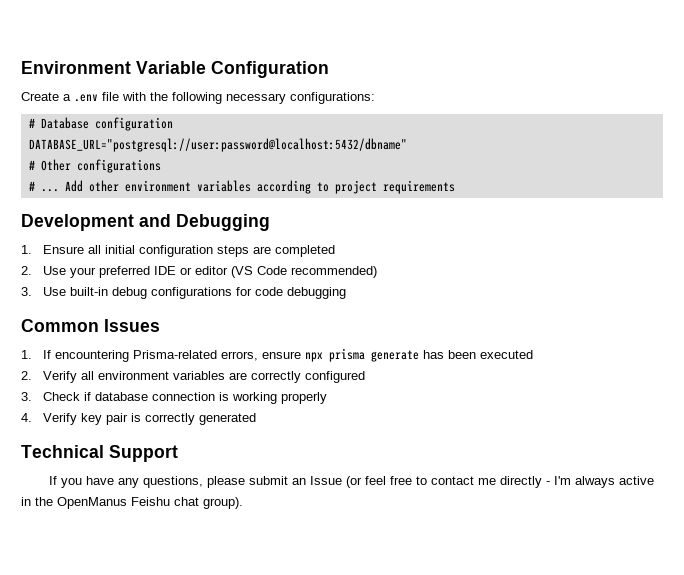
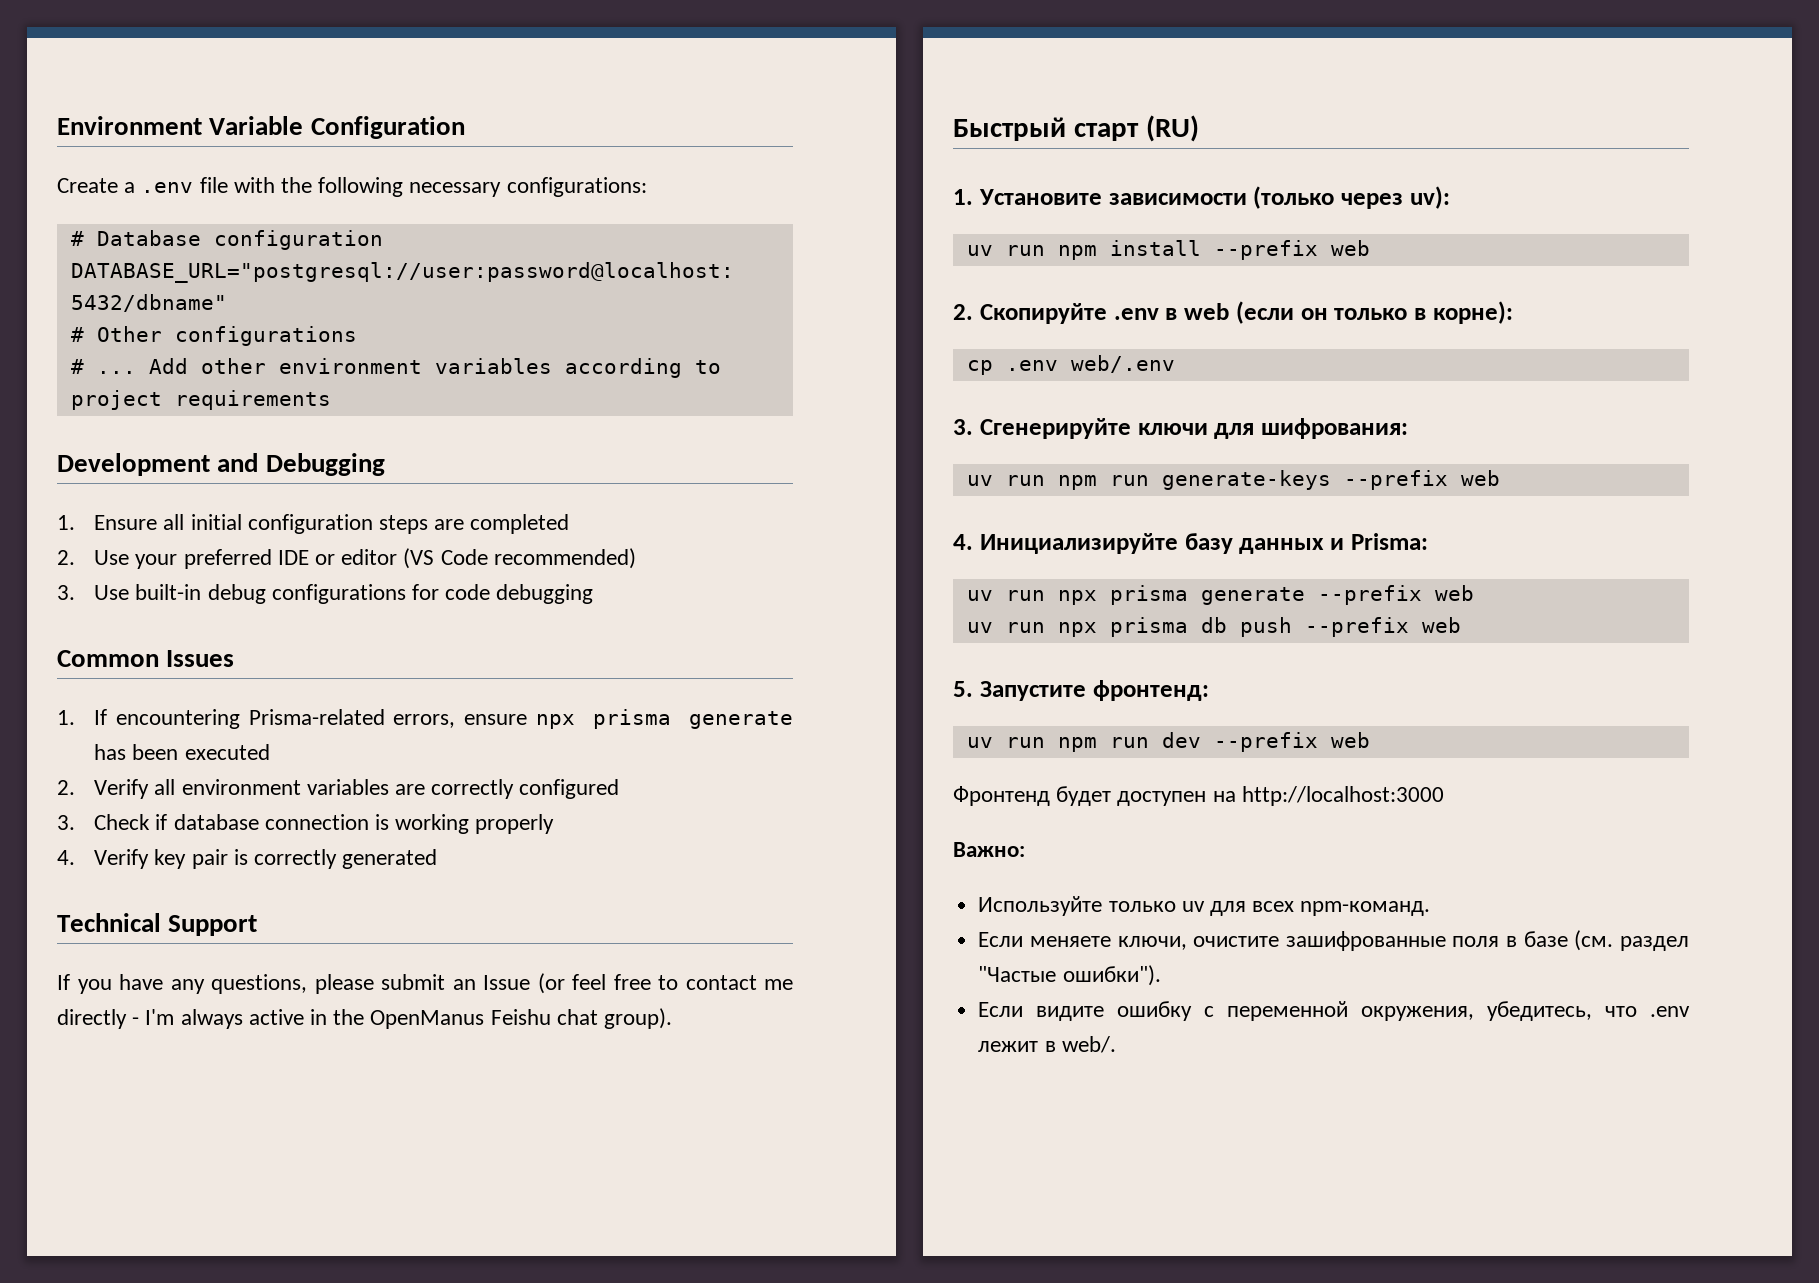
+ Быстрый старт (RU)
+ 1. Установите зависимости (только через uv):
+ uv run npm install --prefix web
+ 2. Скопируйте .env в web (если он только в корне):
+ cp .env web/.env
+ 3. Сгенерируйте ключи для шифрования:
+ uv run npm run generate-keys --prefix web
+ 4. Инициализируйте базу данных и Prisma:
+ uv run npx prisma generate --prefix web
+ uv run npx prisma db push --prefix web
+ 5. Запустите фронтенд:
+ uv run npm run dev --prefix web
+ Фронтенд будет доступен на http://localhost:3000
+ Важно:
+ Используйте только uv для всех npm-команд.
+ Если меняете ключи, очистите зашифрованные поля в базе (см. раздел "Частые ошибки").
+ Если видите ошибку с переменной окружения, убедитесь, что .env лежит в web/.

